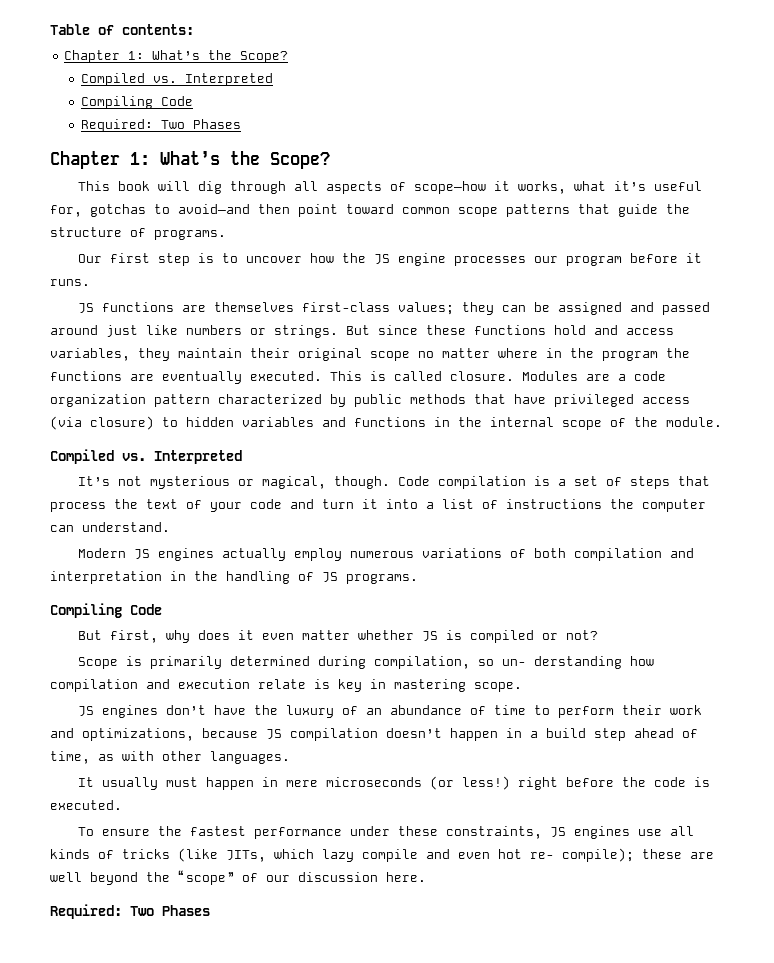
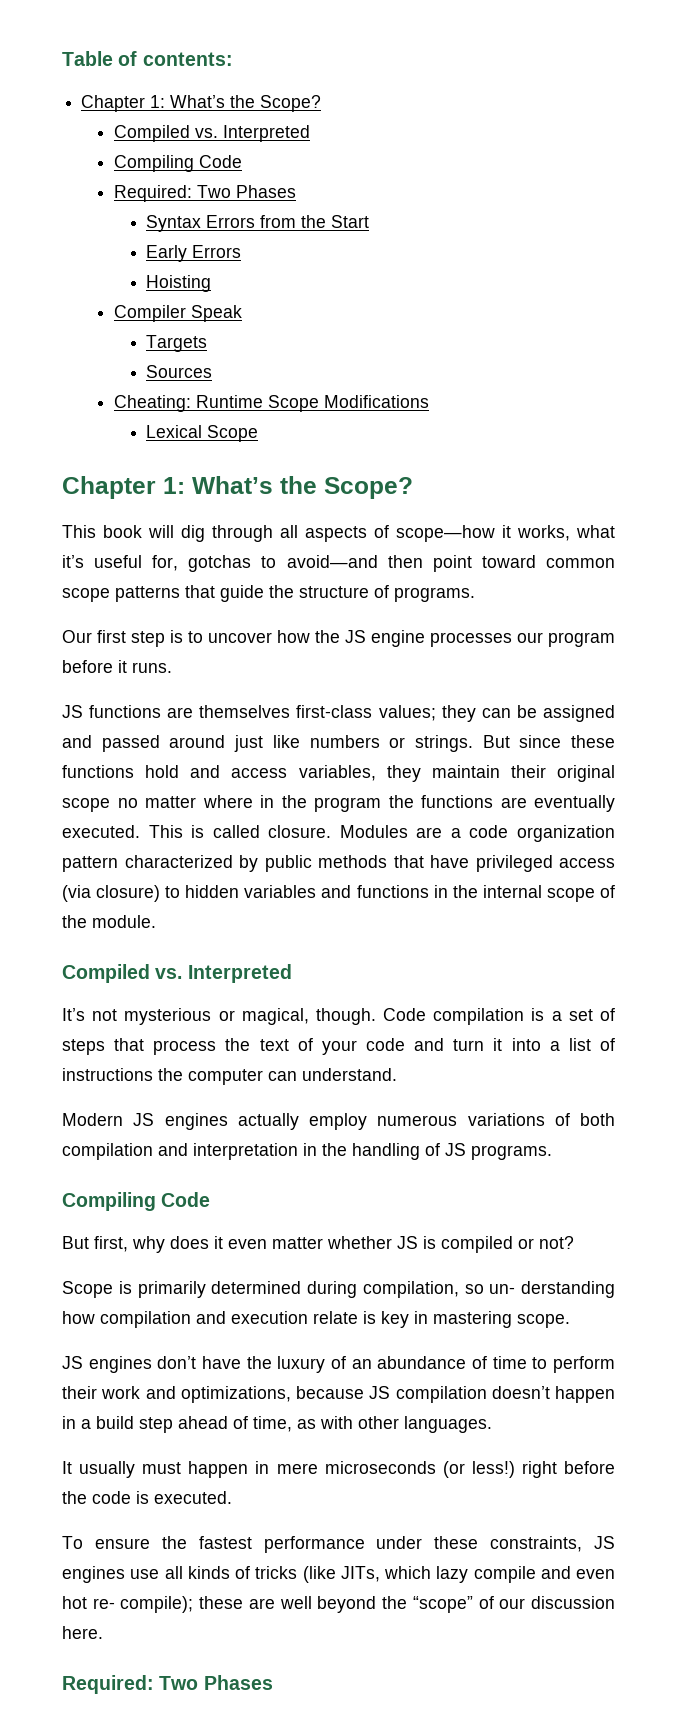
+ Syntax Errors from the Start
+ Early Errors
+ Hoisting
+ Compiler Speak
+ Targets
+ Sources
+ Cheating: Runtime Scope Modifications
+ Lexical Scope

